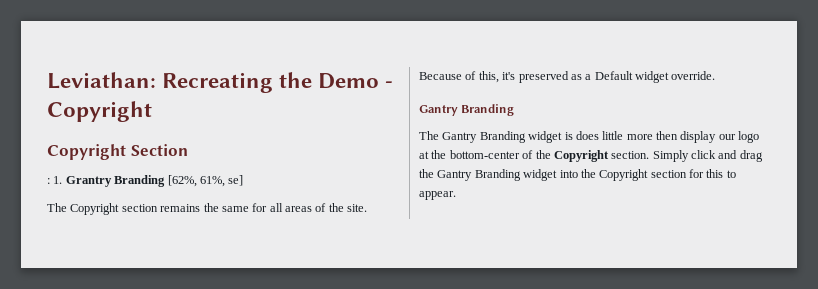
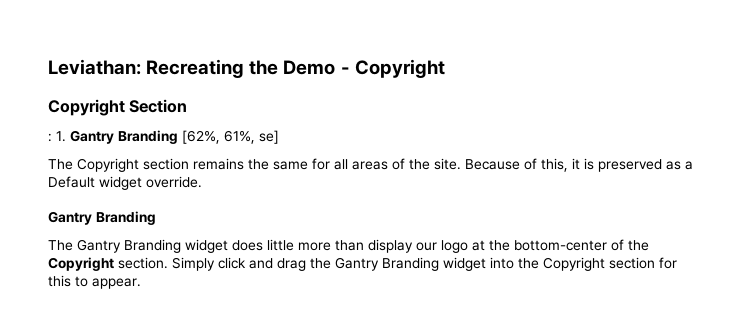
- : 1. Grantry Branding [62%, 61%, se]
+ : 1. Gantry Branding [62%, 61%, se]
- Because of this, it's preserved as a Default widget override.
+ Because of this, it is preserved as a Default widget override.
- The Gantry Branding widget is does little more then display our logo at the bottom-center of the Copyright section.
+ The Gantry Branding widget does little more than display our logo at the bottom-center of the Copyright section.

